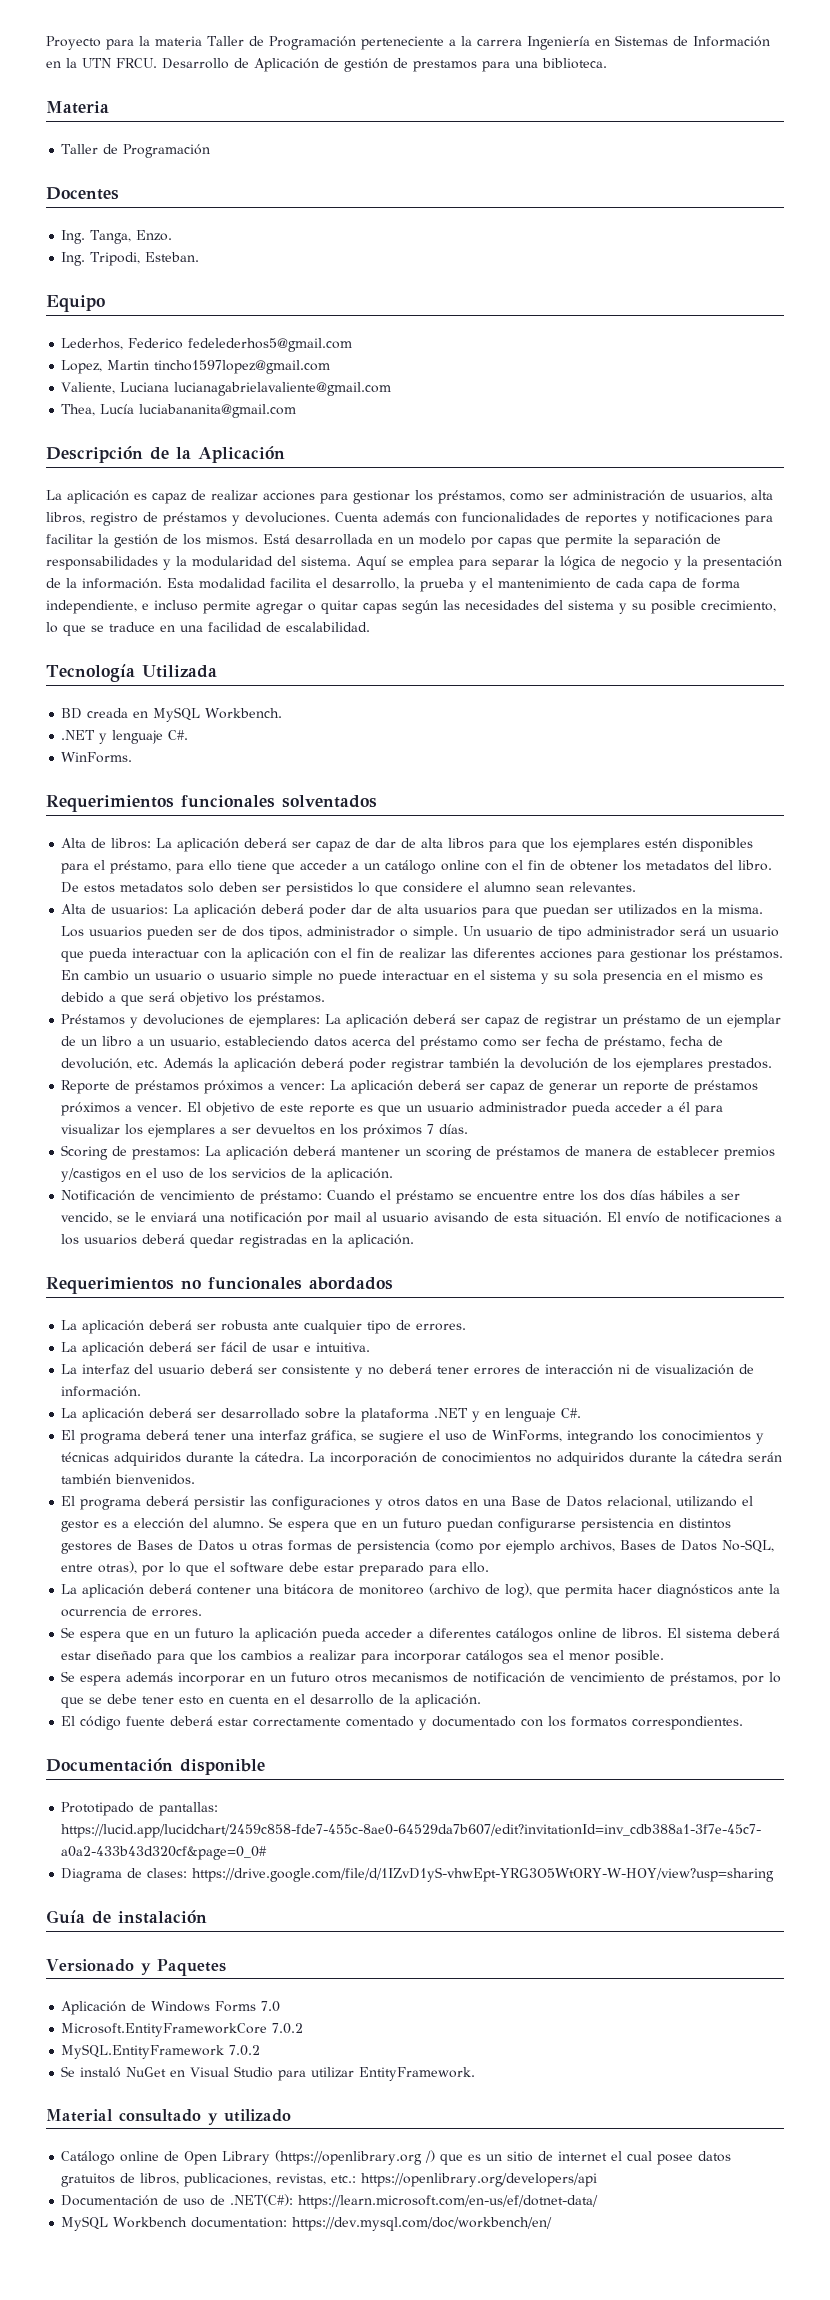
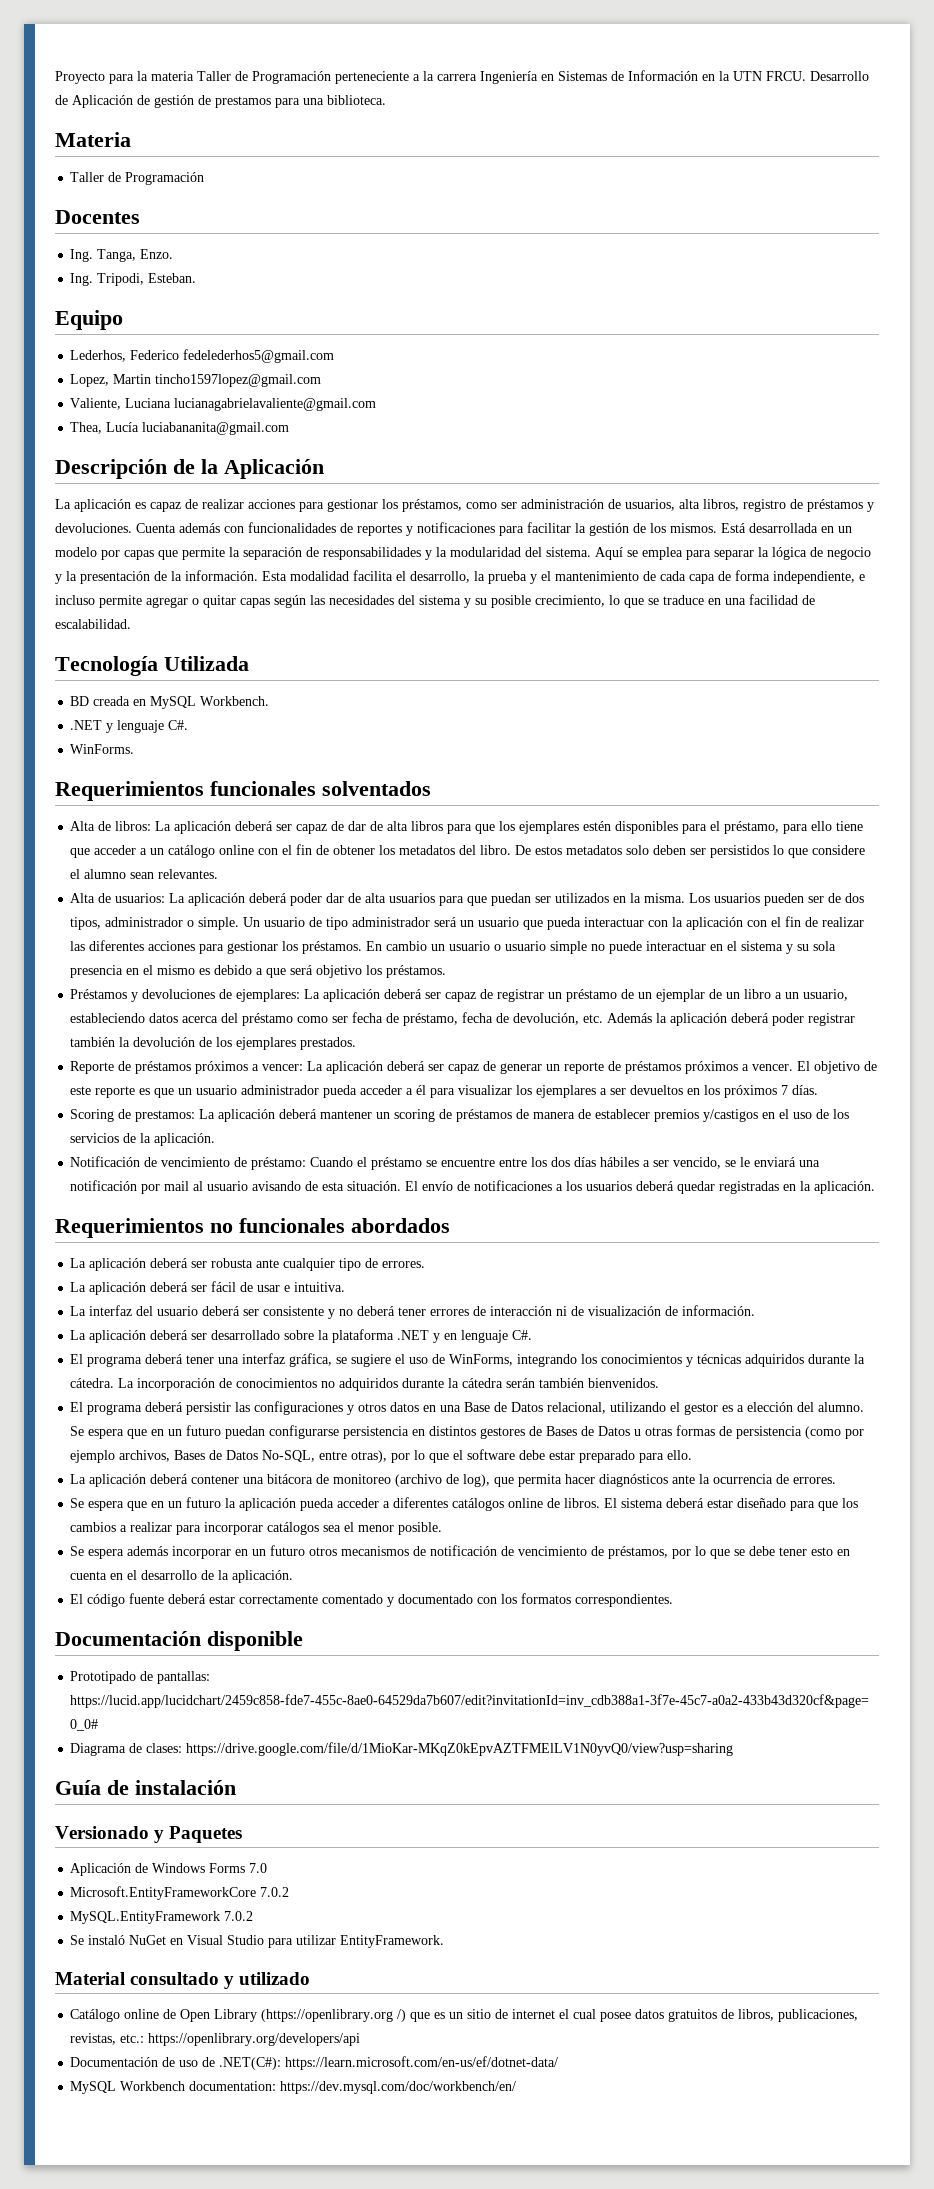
- Diagrama de clases: https://drive.google.com/file/d/1IZvD1yS-vhwEpt-YRG3O5WtORY-W-HOY/view?usp=sharing
+ Diagrama de clases: https://drive.google.com/file/d/1MioKar-MKqZ0kEpvAZTFMElLV1N0yvQ0/view?usp=sharing

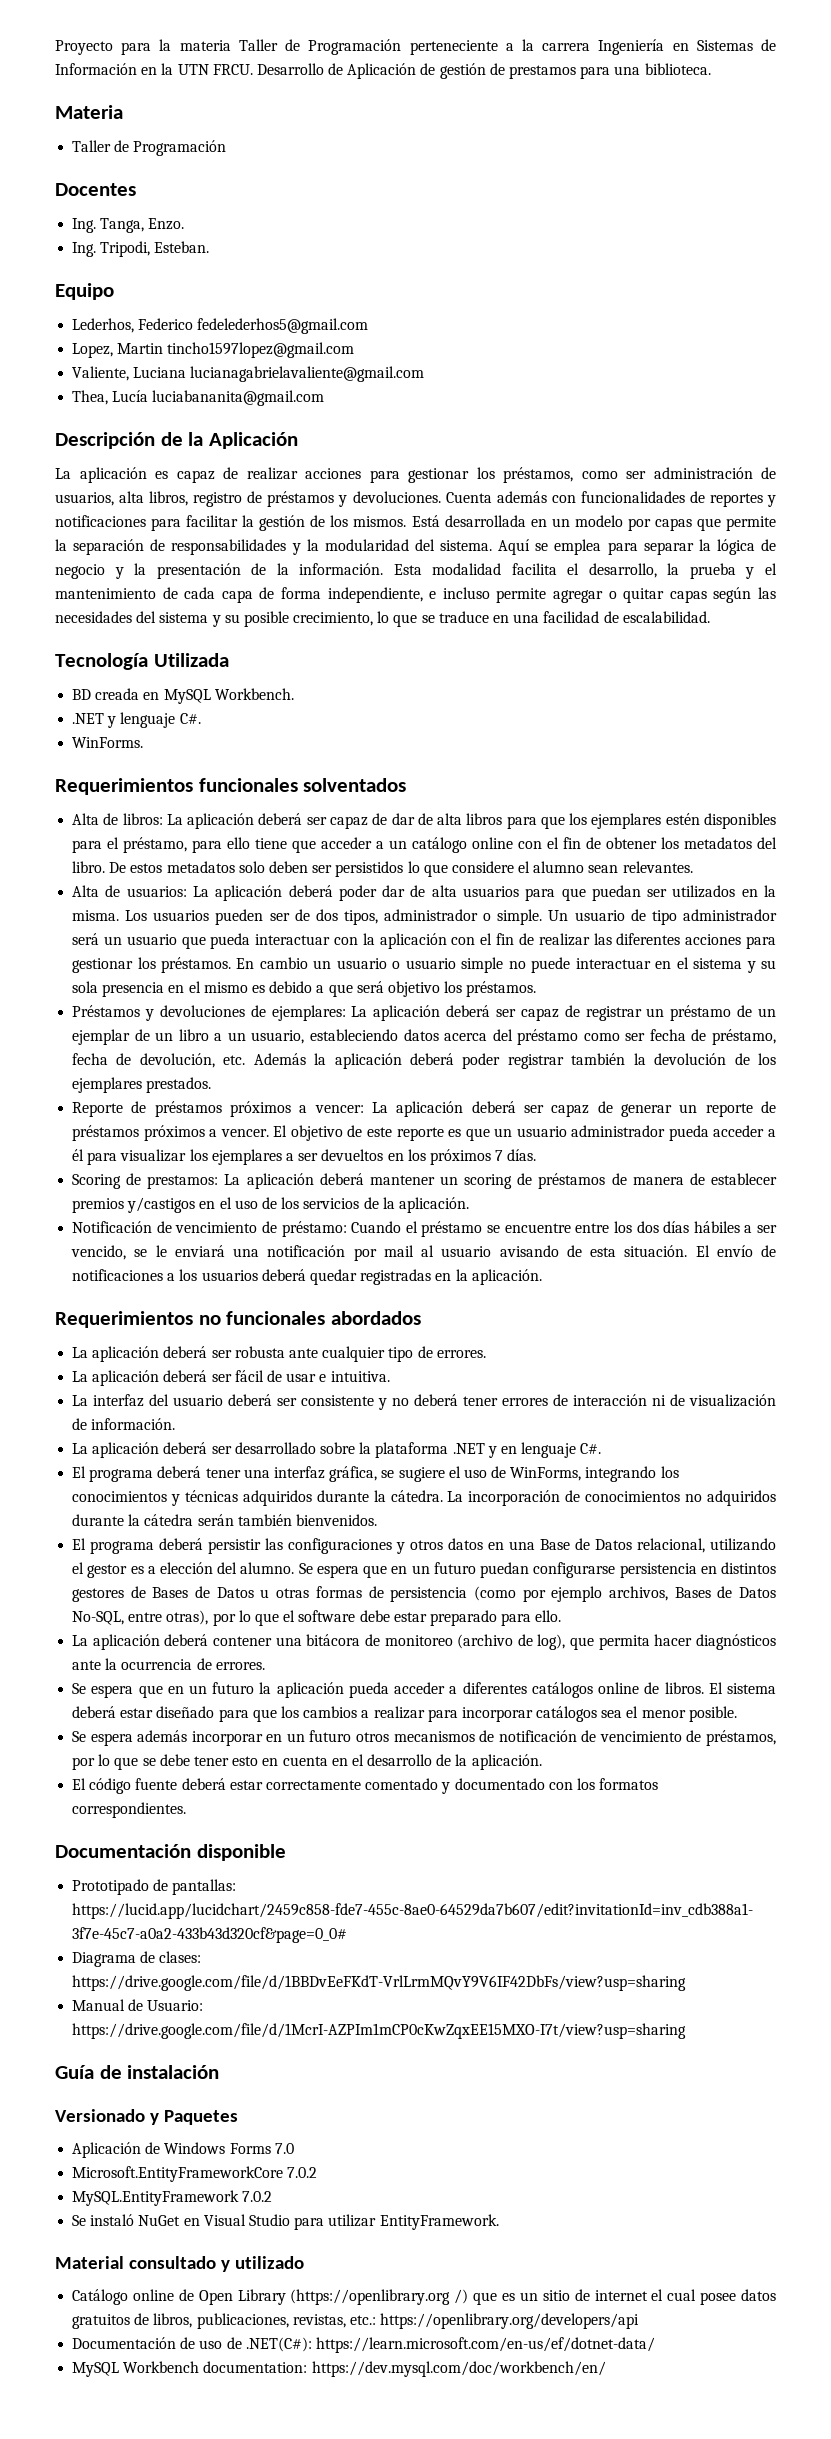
- Diagrama de clases: https://drive.google.com/file/d/1MioKar-MKqZ0kEpvAZTFMElLV1N0yvQ0/view?usp=sharing
+ Diagrama de clases: https://drive.google.com/file/d/1BBDvEeFKdT-VrlLrmMQvY9V6IF42DbFs/view?usp=sharing
+ Manual de Usuario: https://drive.google.com/file/d/1McrI-AZPIm1mCP0cKwZqxEE15MXO-I7t/view?usp=sharing

